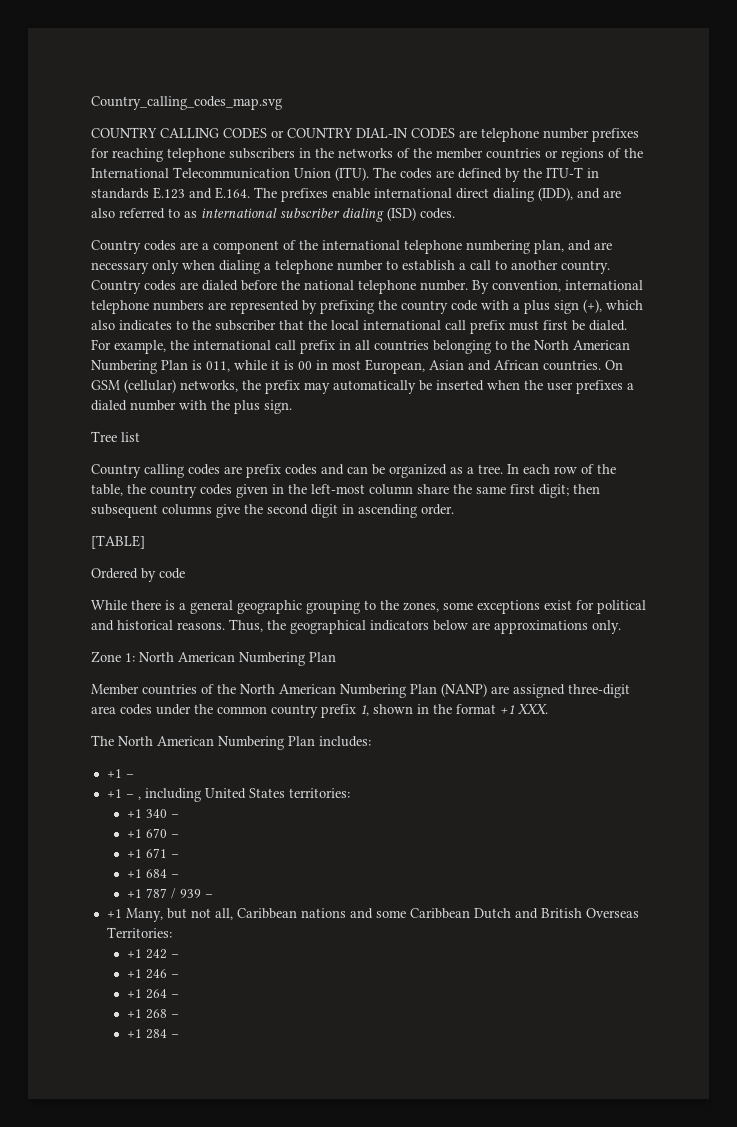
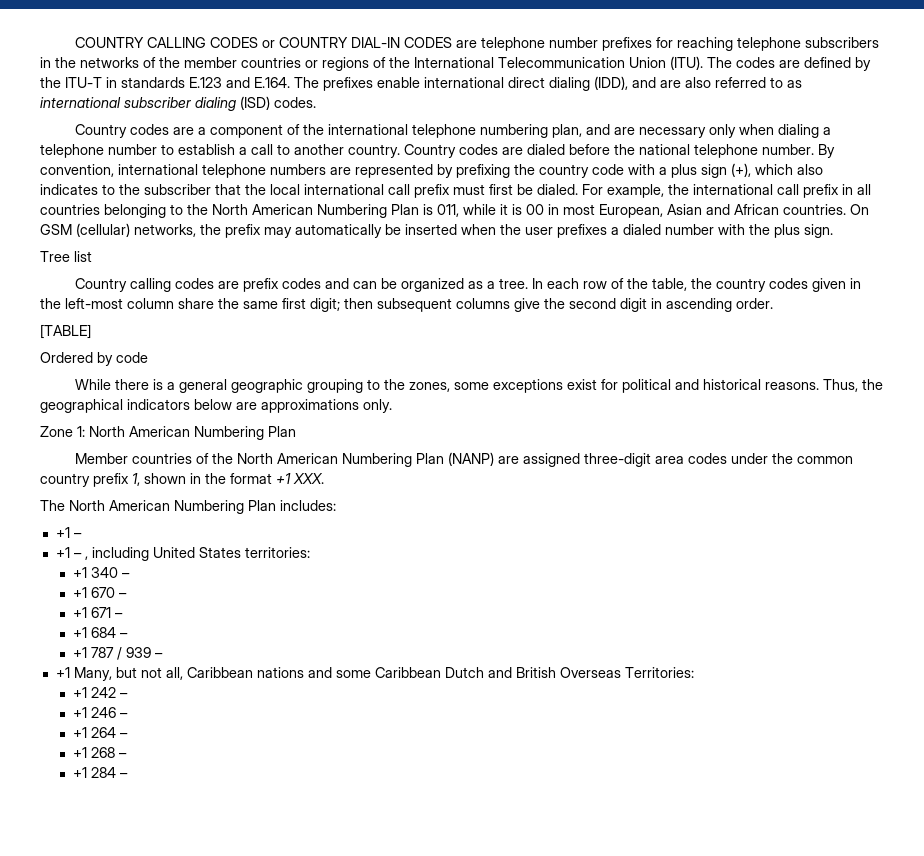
- Country_calling_codes_map.svg

